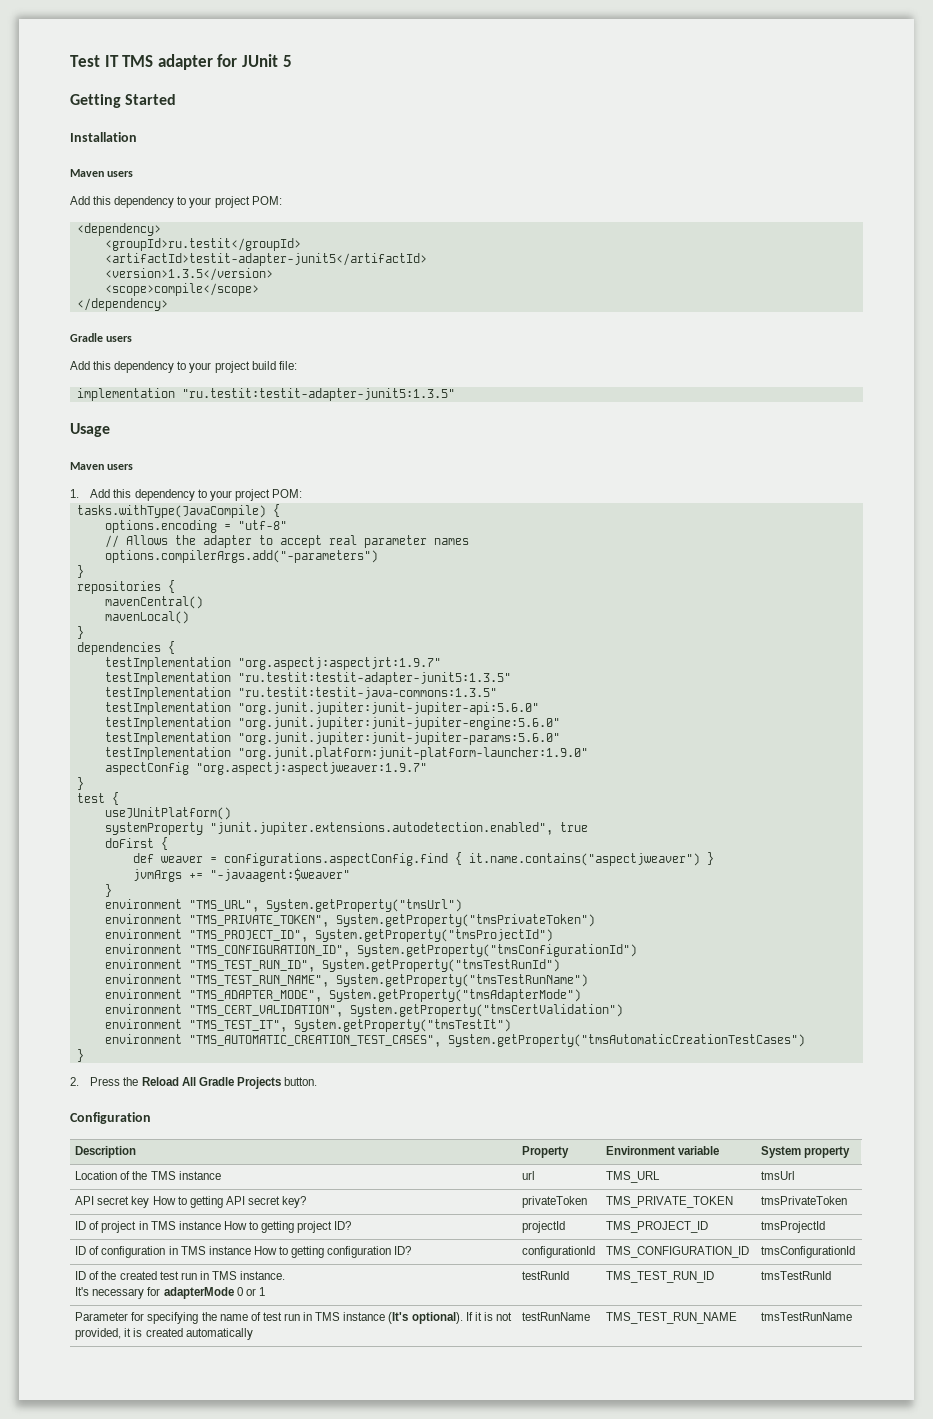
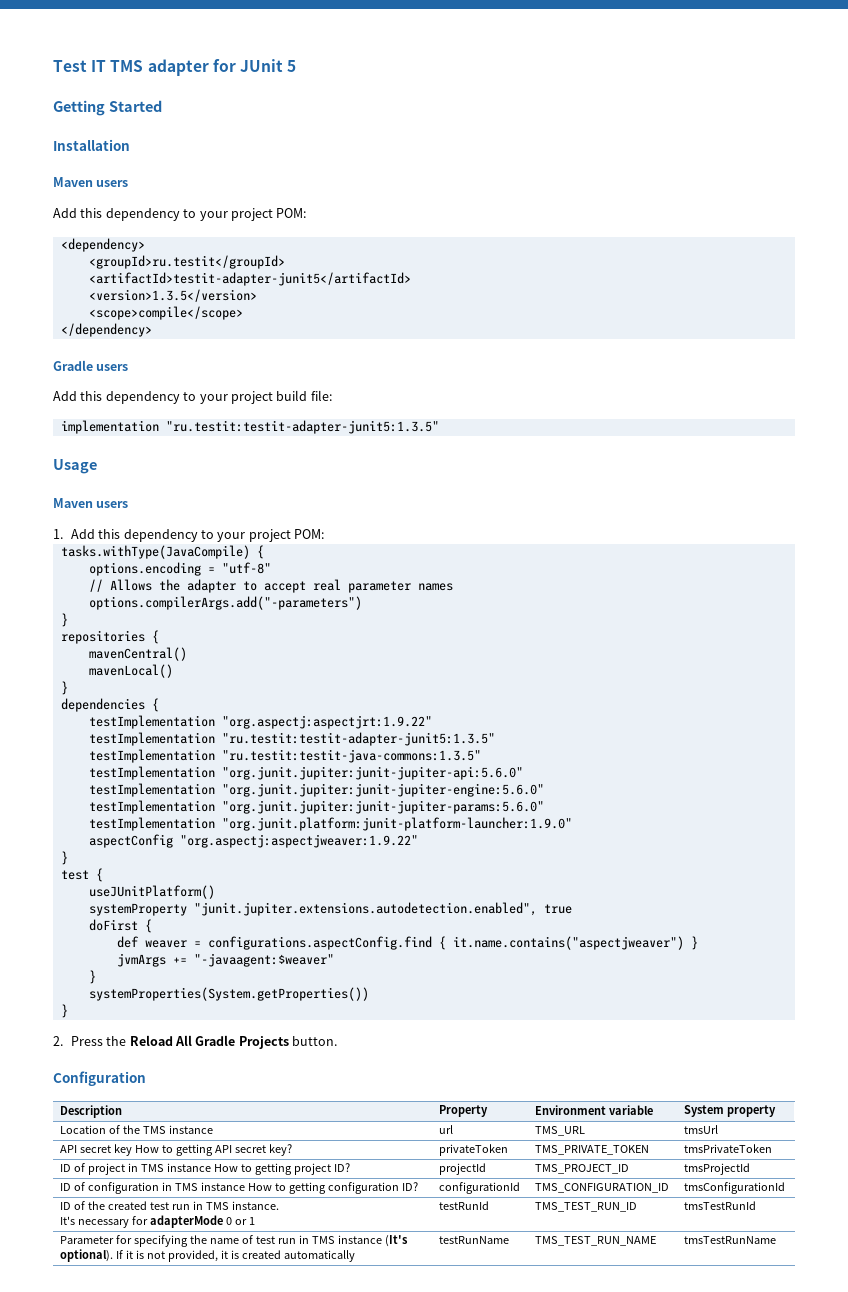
- testImplementation "org.aspectj:aspectjrt:1.9.7"
+ testImplementation "org.aspectj:aspectjrt:1.9.22"
- aspectConfig "org.aspectj:aspectjweaver:1.9.7"
+ aspectConfig "org.aspectj:aspectjweaver:1.9.22"
- environment "TMS_URL", System.getProperty("tmsUrl")
- environment "TMS_PRIVATE_TOKEN", System.getProperty("tmsPrivateToken")
- environment "TMS_PROJECT_ID", System.getProperty("tmsProjectId")
- environment "TMS_CONFIGURATION_ID", System.getProperty("tmsConfigurationId")
- environment "TMS_TEST_RUN_ID", System.getProperty("tmsTestRunId")
- environment "TMS_TEST_RUN_NAME", System.getProperty("tmsTestRunName")
- environment "TMS_ADAPTER_MODE", System.getProperty("tmsAdapterMode")
- environment "TMS_CERT_VALIDATION", System.getProperty("tmsCertValidation")
- environment "TMS_TEST_IT", System.getProperty("tmsTestIt")
- environment "TMS_AUTOMATIC_CREATION_TEST_CASES", System.getProperty("tmsAutomaticCreationTestCases")
+ systemProperties(System.getProperties())

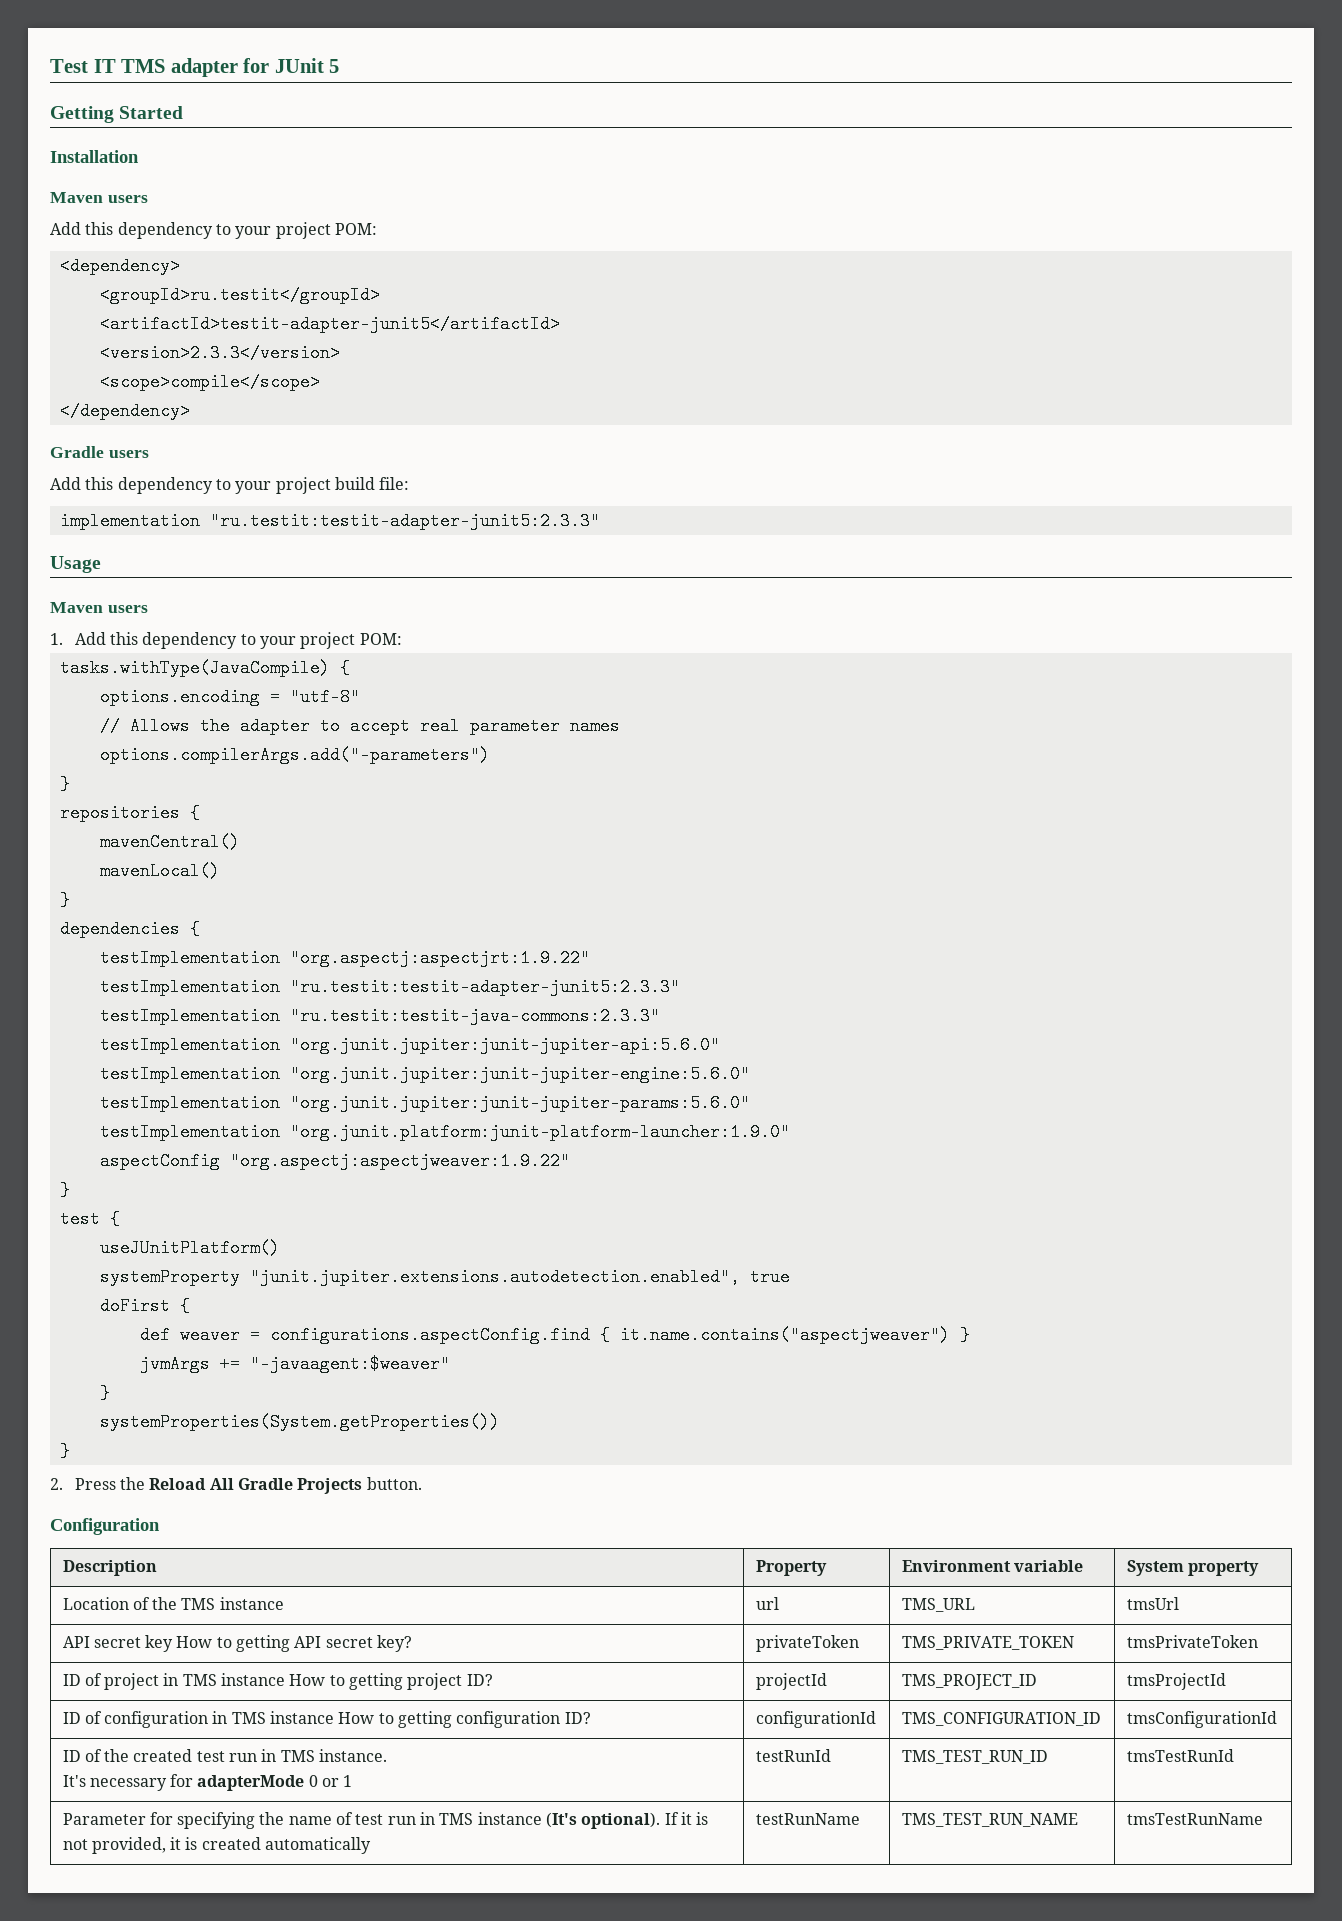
- <version>1.3.5</version>
+ <version>2.3.3</version>
- implementation "ru.testit:testit-adapter-junit5:1.3.5"
+ implementation "ru.testit:testit-adapter-junit5:2.3.3"
- testImplementation "ru.testit:testit-adapter-junit5:1.3.5"
- testImplementation "ru.testit:testit-java-commons:1.3.5"
+ testImplementation "ru.testit:testit-adapter-junit5:2.3.3"
+ testImplementation "ru.testit:testit-java-commons:2.3.3"

